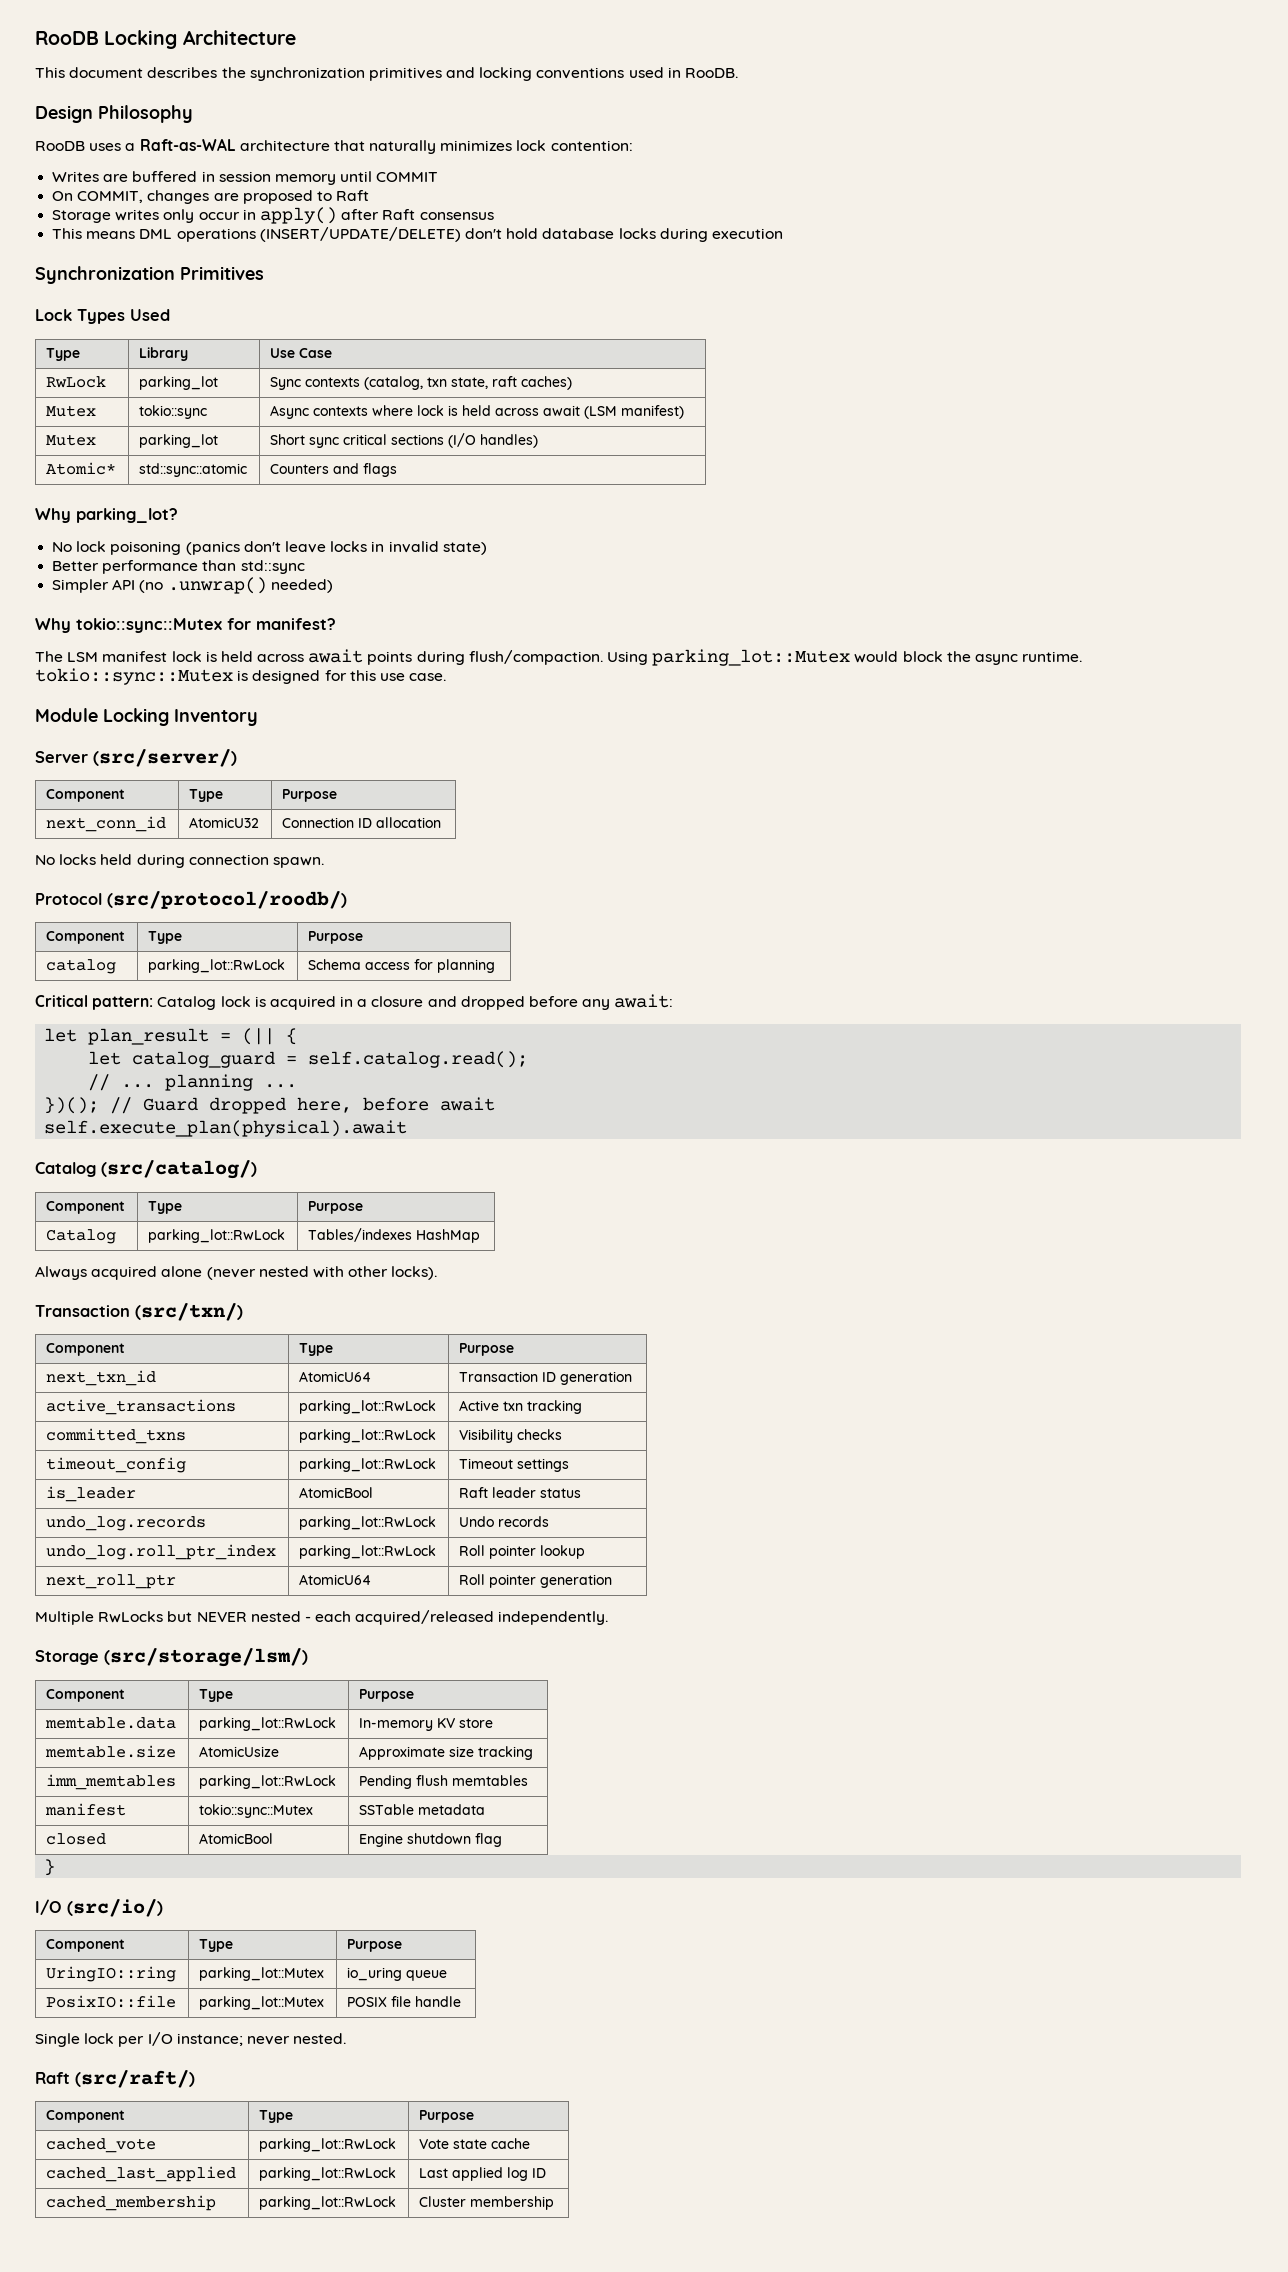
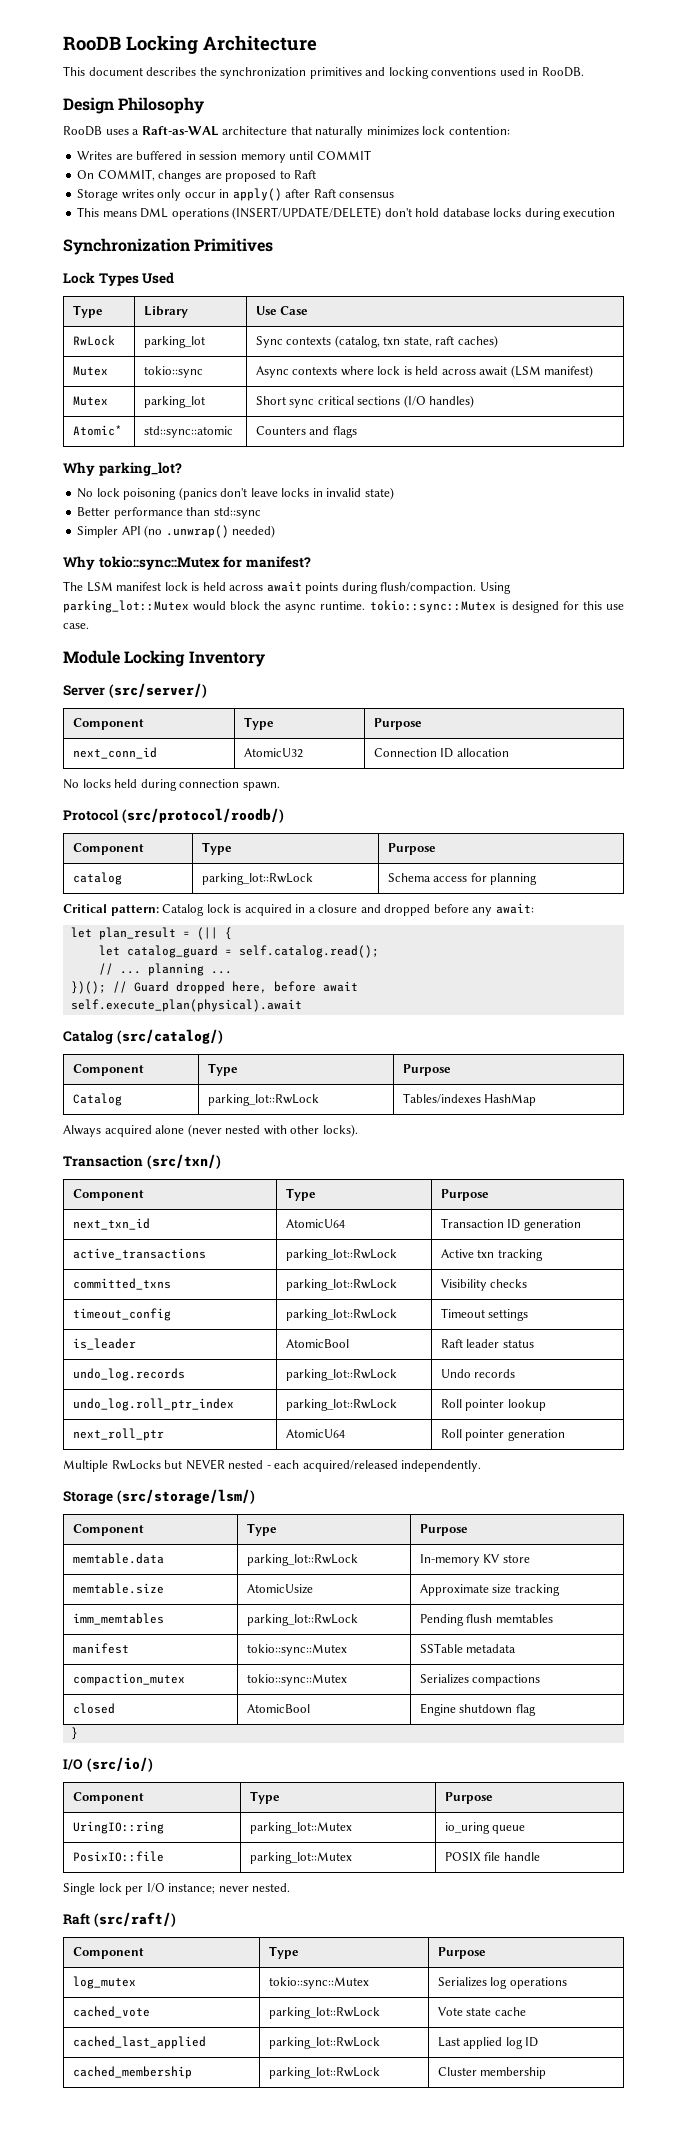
+ compaction_mutex | tokio::sync::Mutex | Serializes compactions
+ log_mutex | tokio::sync::Mutex | Serializes log operations

